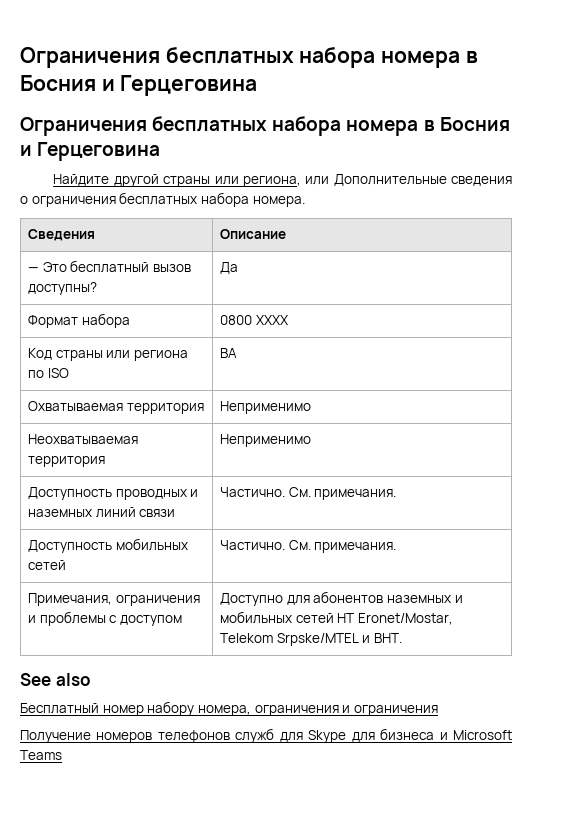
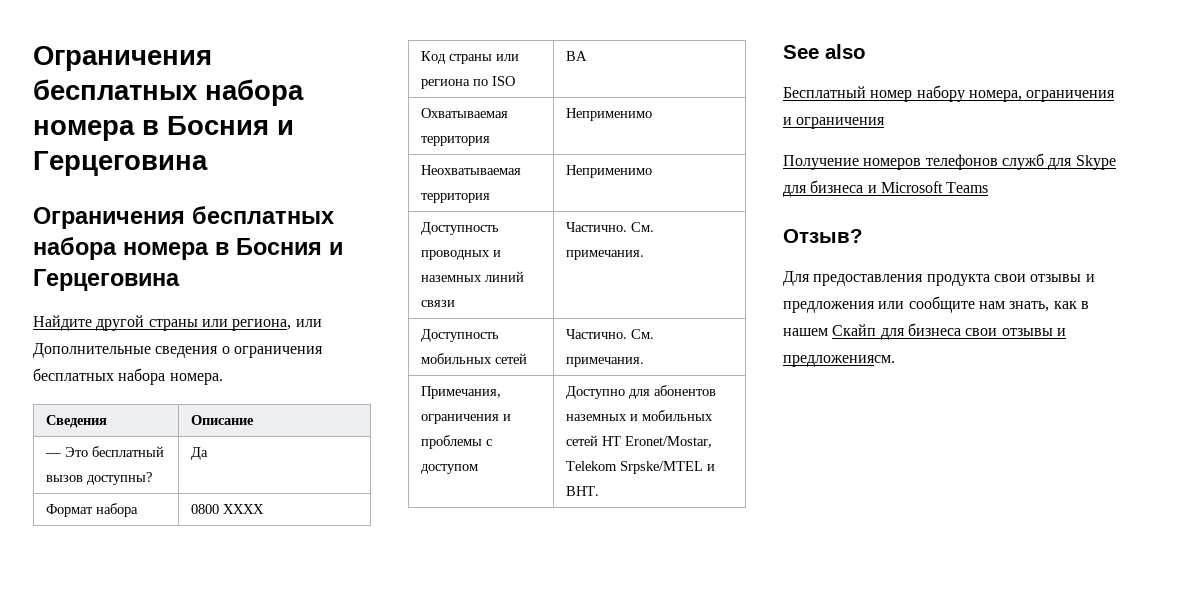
+ Отзыв?
+ Для предоставления продукта свои отзывы и предложения или сообщите нам знать, как в нашем Скайп для бизнеса свои отзывы и предложениясм.

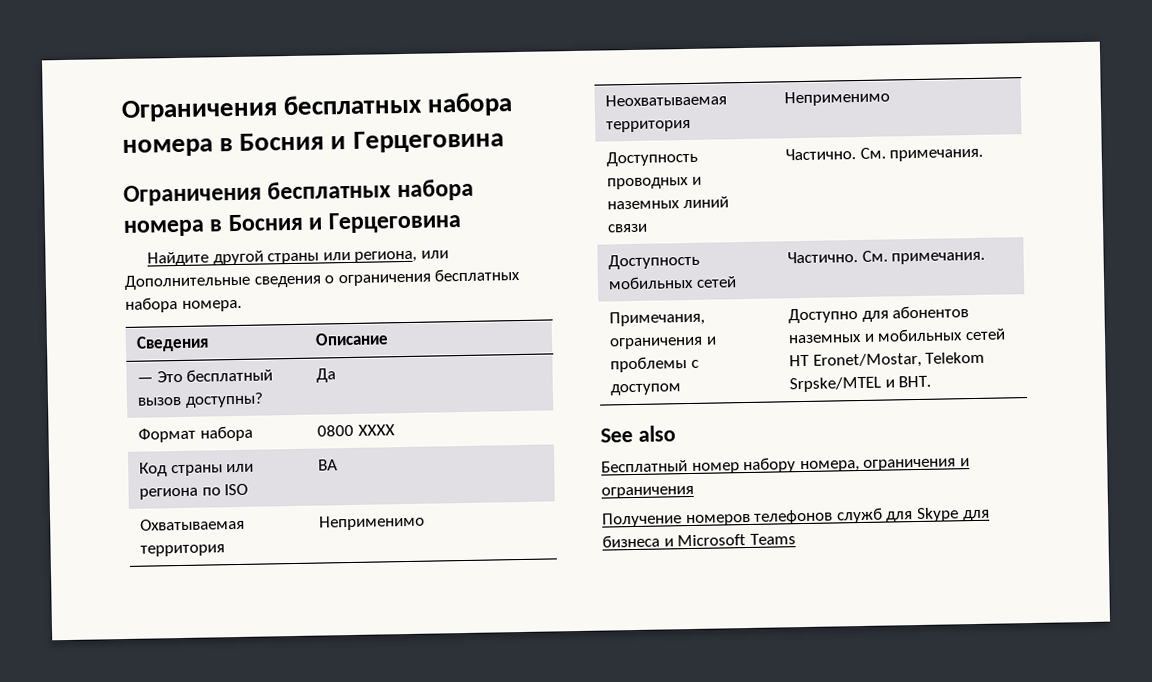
- Отзыв?
- Для предоставления продукта свои отзывы и предложения или сообщите нам знать, как в нашем Скайп для бизнеса свои отзывы и предложениясм.

